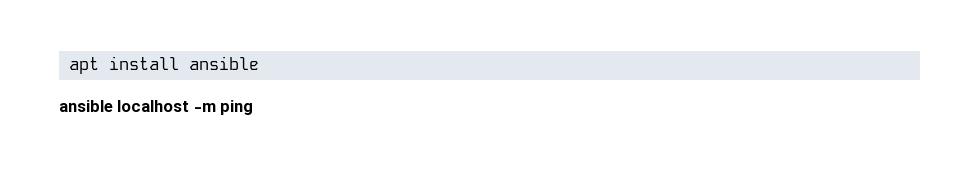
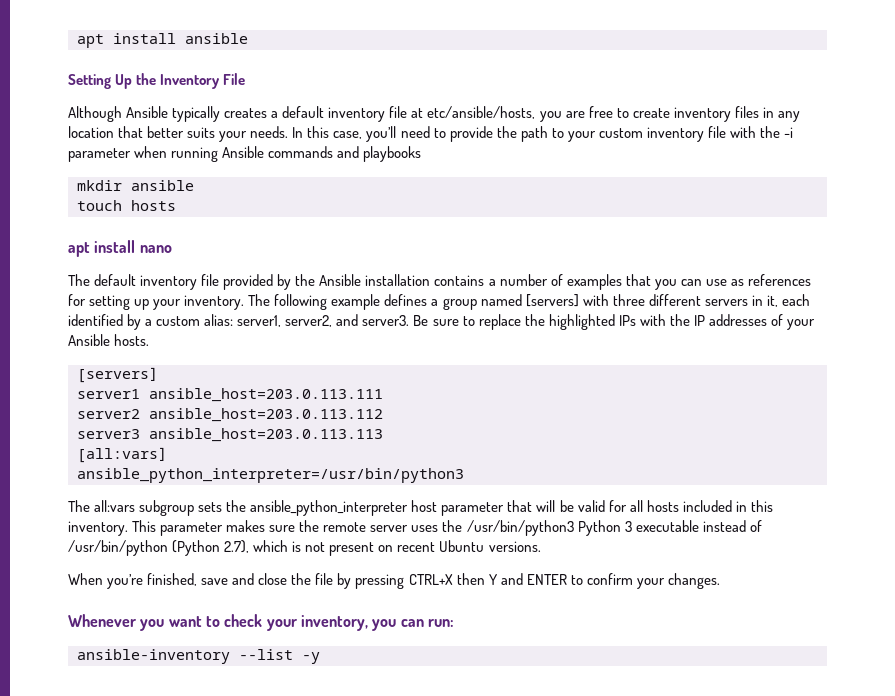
- ansible localhost -m ping
+ Setting Up the Inventory File
+ Although Ansible typically creates a default inventory file at etc/ansible/hosts, you are free to create inventory files in any location that better suits your needs. In this case, you’ll need to provide the path to your custom inventory file with the -i parameter when running Ansible commands and playbooks
+ mkdir ansible
+ touch hosts
+ apt install nano
+ The default inventory file provided by the Ansible installation contains a number of examples that you can use as references for setting up your inventory. The following example defines a group named [servers] with three different servers in it, each identified by a custom alias: server1, server2, and server3. Be sure to replace the highlighted IPs with the IP addresses of your Ansible hosts.
+ [servers]
+ server1 ansible_host=203.0.113.111
+ server2 ansible_host=203.0.113.112
+ server3 ansible_host=203.0.113.113
+ [all:vars]
+ ansible_python_interpreter=/usr/bin/python3
+ The all:vars subgroup sets the ansible_python_interpreter host parameter that will be valid for all hosts included in this inventory. This parameter makes sure the remote server uses the /usr/bin/python3 Python 3 executable instead of /usr/bin/python (Python 2.7), which is not present on recent Ubuntu versions.
+ When you’re finished, save and close the file by pressing CTRL+X then Y and ENTER to confirm your changes.
+ Whenever you want to check your inventory, you can run:
+ ansible-inventory --list -y

